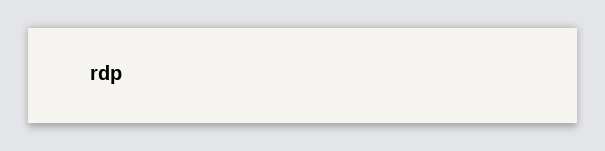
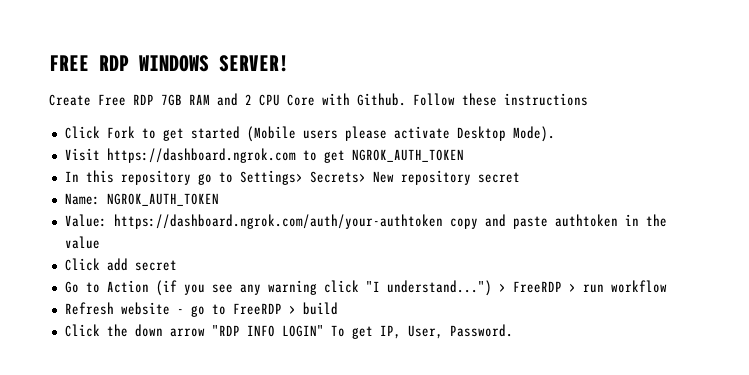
- rdp
+ FREE RDP WINDOWS SERVER!
+ Create Free RDP 7GB RAM and 2 CPU Core with Github. Follow these instructions
+ Click Fork to get started (Mobile users please activate Desktop Mode).
+ Visit https://dashboard.ngrok.com to get NGROK_AUTH_TOKEN
+ In this repository go to Settings> Secrets> New repository secret
+ Name: NGROK_AUTH_TOKEN
+ Value: https://dashboard.ngrok.com/auth/your-authtoken copy and paste authtoken in the value
+ Click add secret
+ Go to Action (if you see any warning click "I understand...") > FreeRDP > run workflow
+ Refresh website - go to FreeRDP > build
+ Click the down arrow "RDP INFO LOGIN" To get IP, User, Password.

